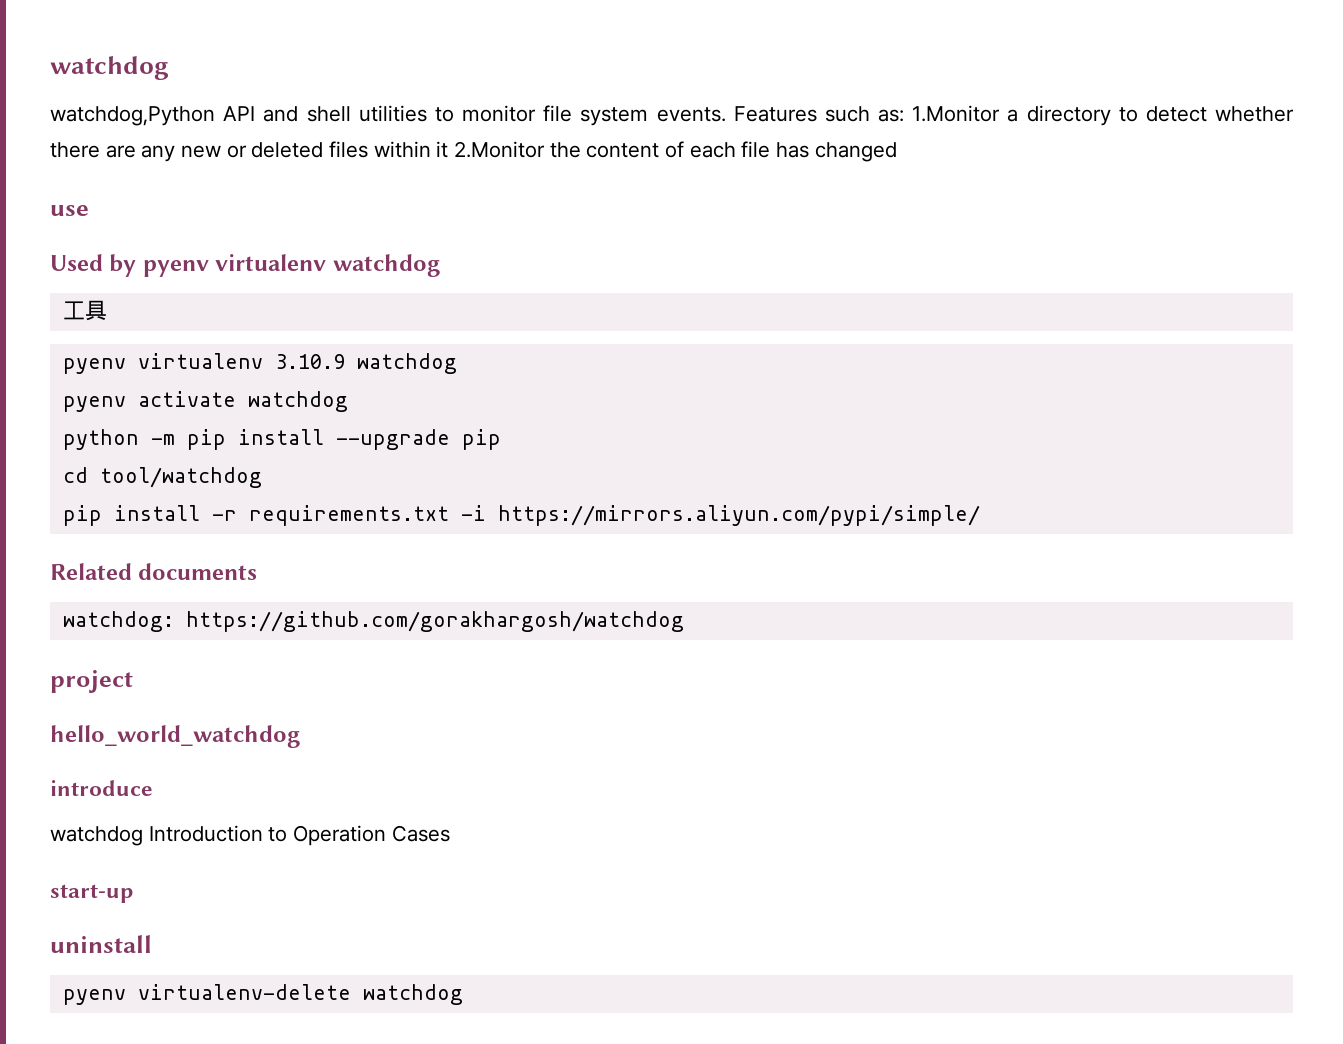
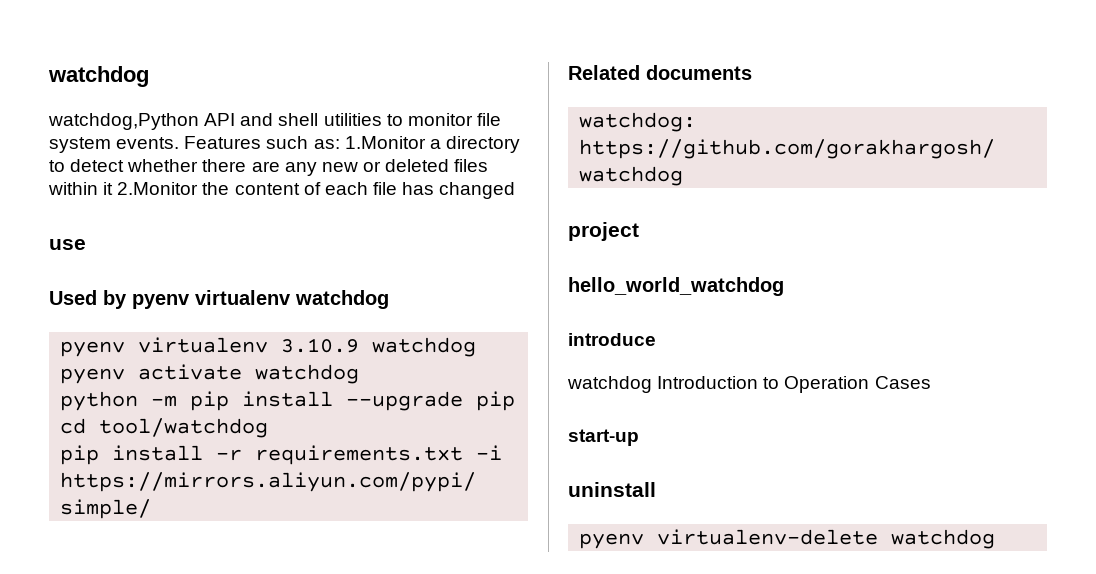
- 工具

